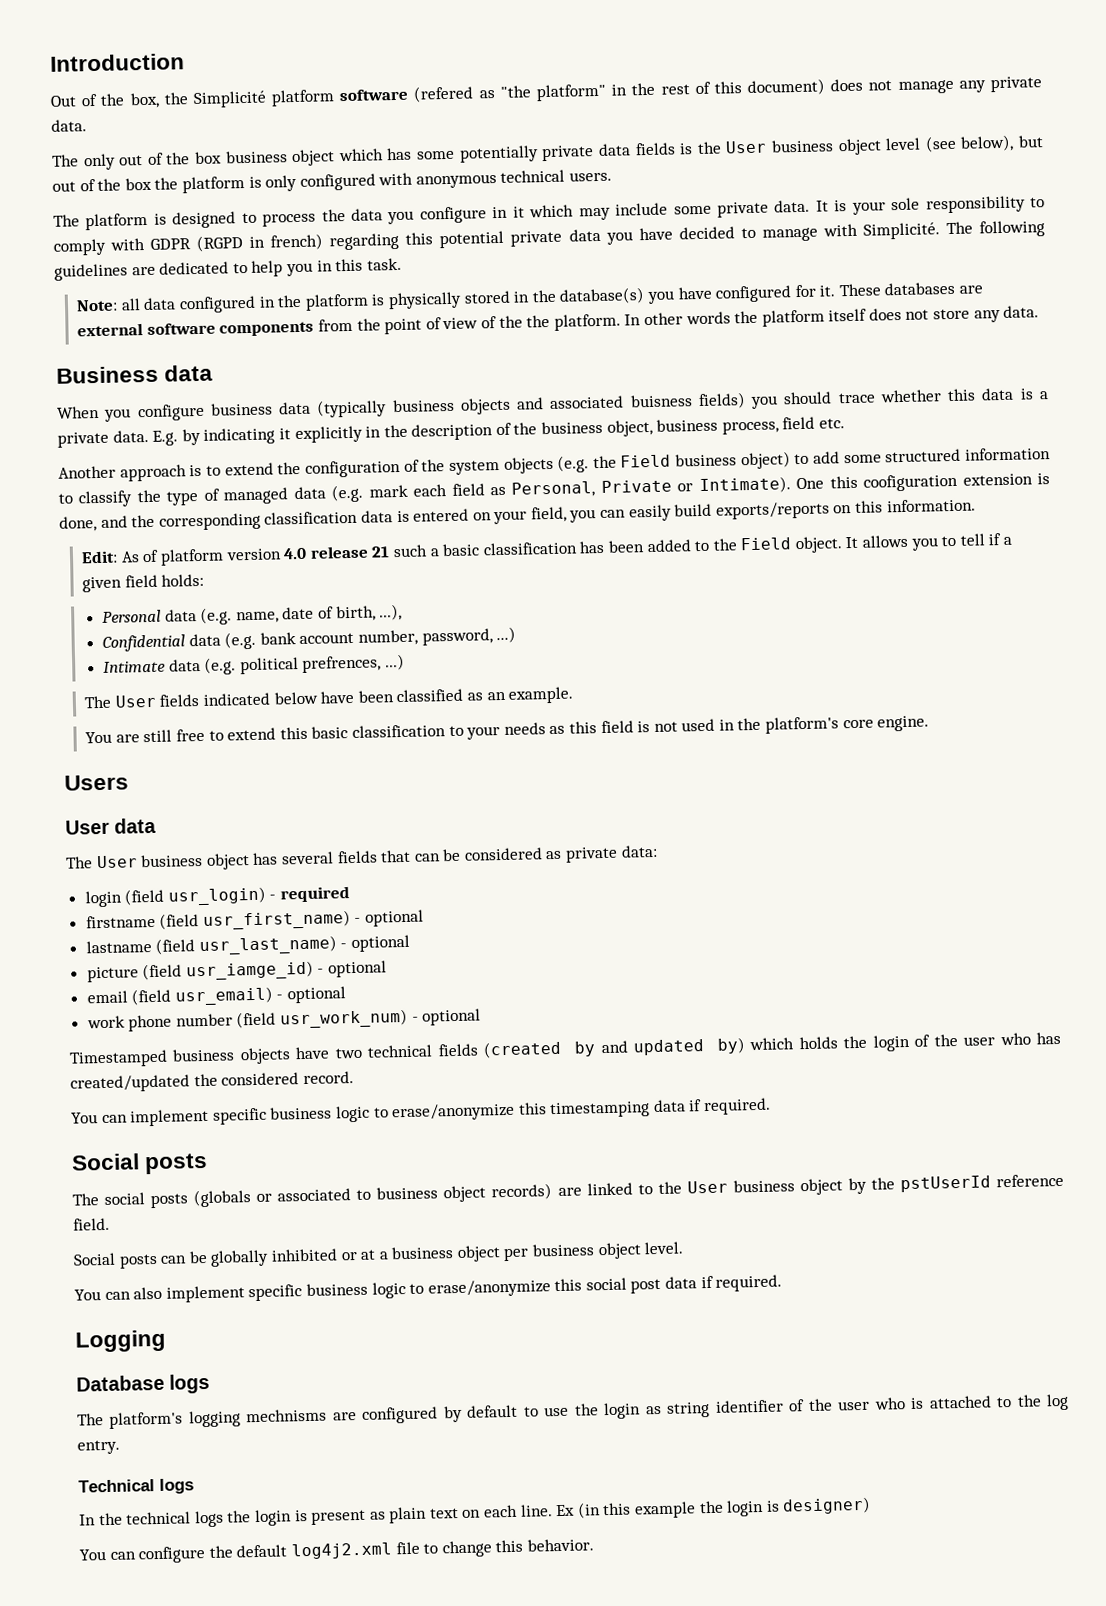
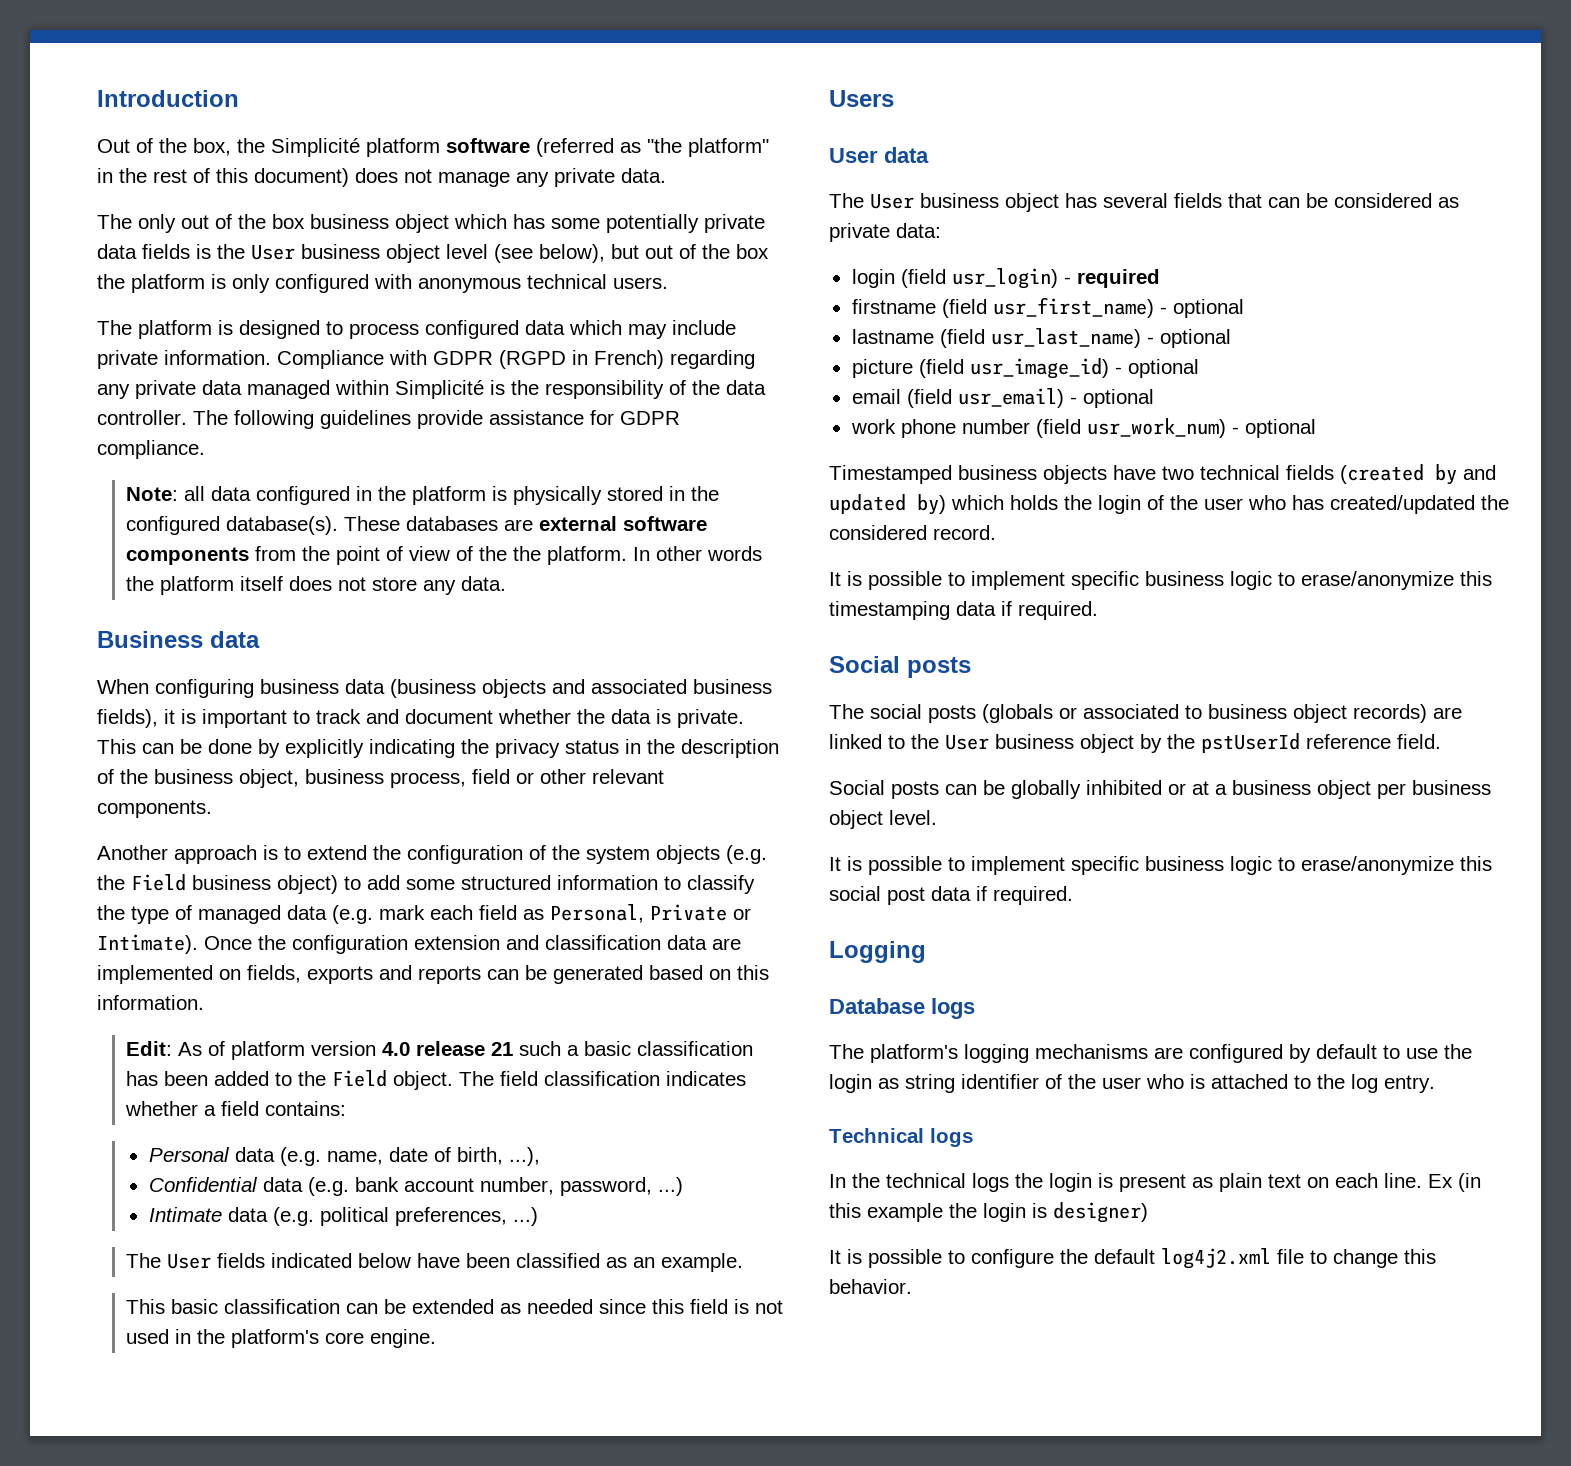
- Out of the box, the Simplicité platform software (refered as "the platform" in the rest of this document) does not manage any private data.
+ Out of the box, the Simplicité platform software (referred as "the platform" in the rest of this document) does not manage any private data.
- The platform is designed to process the data you configure in it which may include some private data. It is your sole responsibility to comply with GDPR (RGPD in french) regarding this potential private data you have decided to manage with Simplicité. The following guidelines are dedicated to help you in this task.
+ The platform is designed to process configured data which may include private information. Compliance with GDPR (RGPD in French) regarding any private data managed within Simplicité is the responsibility of the data controller. The following guidelines provide assistance for GDPR compliance.
- Note: all data configured in the platform is physically stored in the database(s) you have configured for it.
+ Note: all data configured in the platform is physically stored in the configured database(s).
- When you configure business data (typically business objects and associated buisness fields) you should trace whether this data is a private data. E.g. by indicating it explicitly in the description of the business object, business process, field etc.
+ When configuring business data (business objects and associated business fields), it is important to track and document whether the data is private. This can be done by explicitly indicating the privacy status in the description of the business object, business process, field or other relevant components.
- One this coofiguration extension is done, and the corresponding classification data is entered on your field, you can easily build exports/reports on this information.
+ Once the configuration extension and classification data are implemented on fields, exports and reports can be generated based on this information.
- It allows you to tell if a given field holds:
+ The field classification indicates whether a field contains:
- Intimate data (e.g. political prefrences, ...)
+ Intimate data (e.g. political preferences, ...)
- You are still free to extend this basic classification to your needs as this field is not used in the platform's core engine.
+ This basic classification can be extended as needed since this field is not used in the platform's core engine.
- picture (field usr_iamge_id) - optional
+ picture (field usr_image_id) - optional
- You can implement specific business logic to erase/anonymize this timestamping data if required.
+ It is possible to implement specific business logic to erase/anonymize this timestamping data if required.
- You can also implement specific business logic to erase/anonymize this social post data if required.
+ It is possible to implement specific business logic to erase/anonymize this social post data if required.
- The platform's logging mechnisms are configured by default to use the login as string identifier of the user who is attached to the log entry.
+ The platform's logging mechanisms are configured by default to use the login as string identifier of the user who is attached to the log entry.
- You can configure the default log4j2.xml file to change this behavior.
+ It is possible to configure the default log4j2.xml file to change this behavior.

